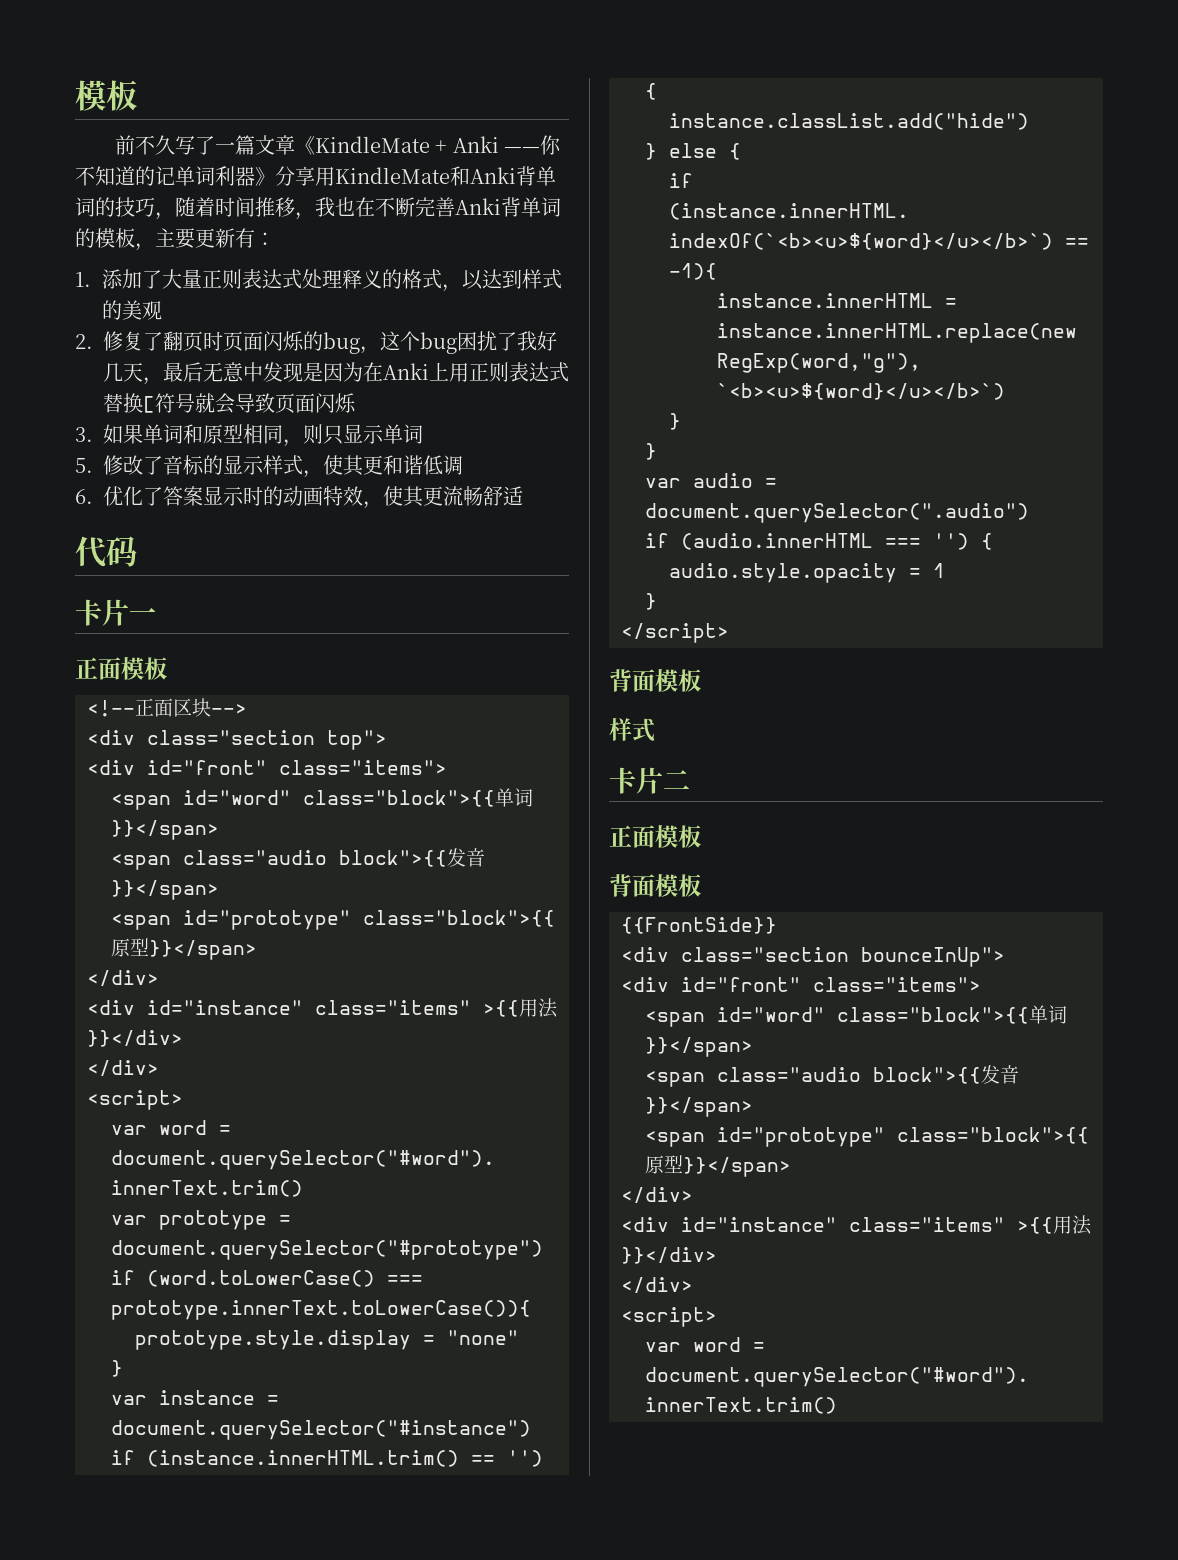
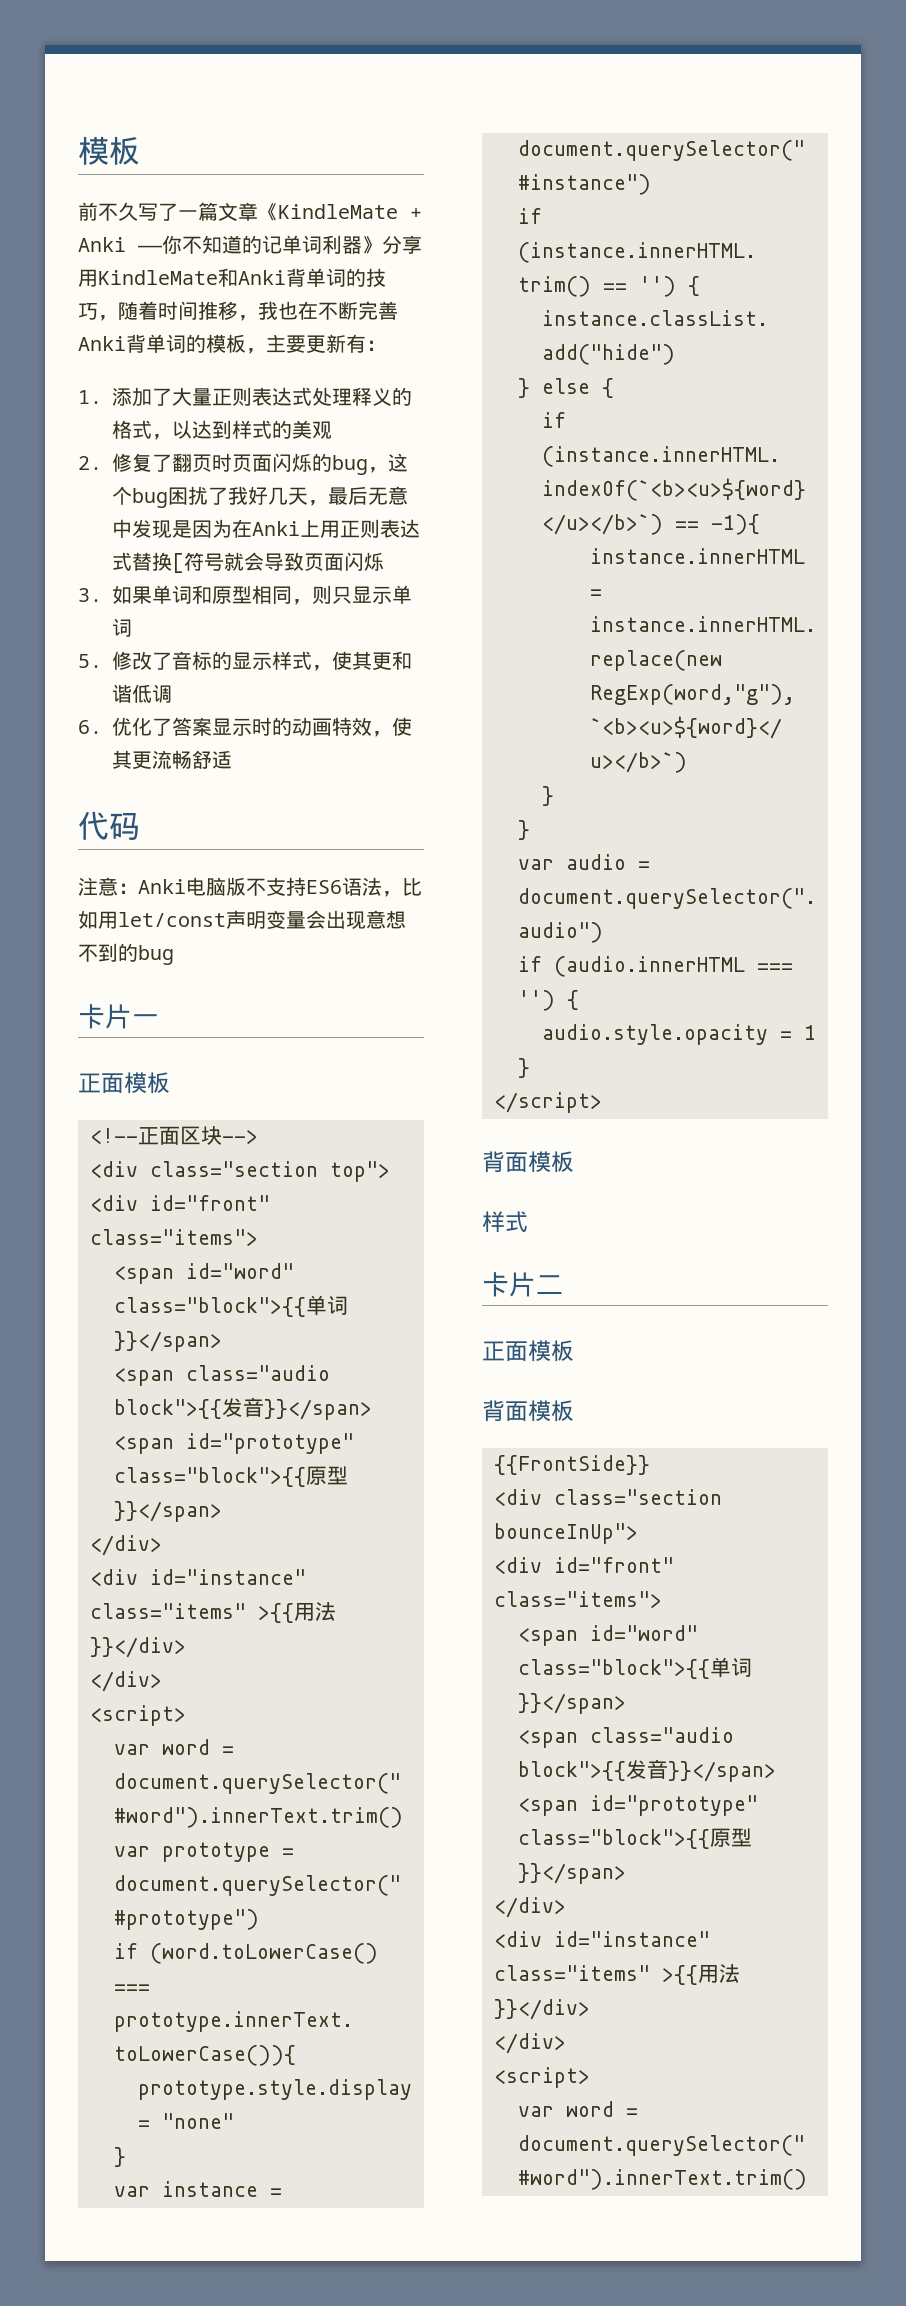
+ 注意：Anki电脑版不支持ES6语法，比如用let/const声明变量会出现意想不到的bug

